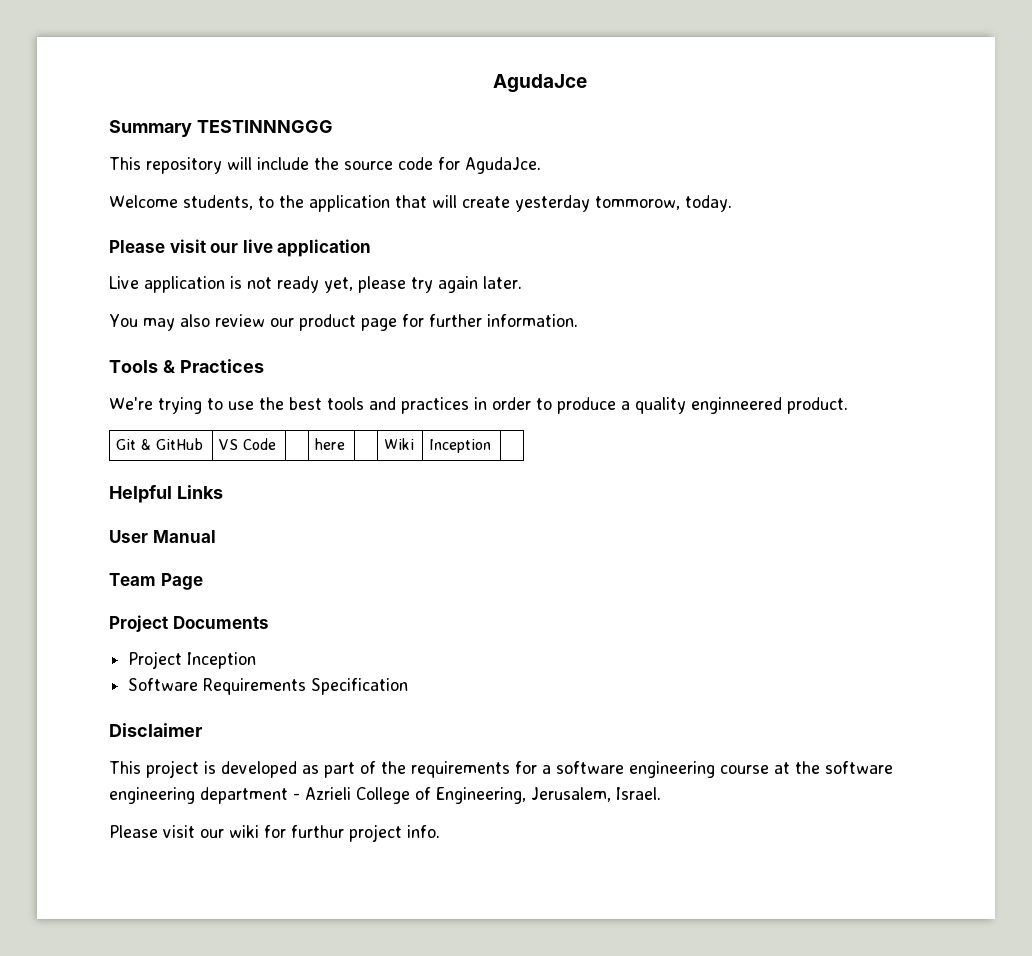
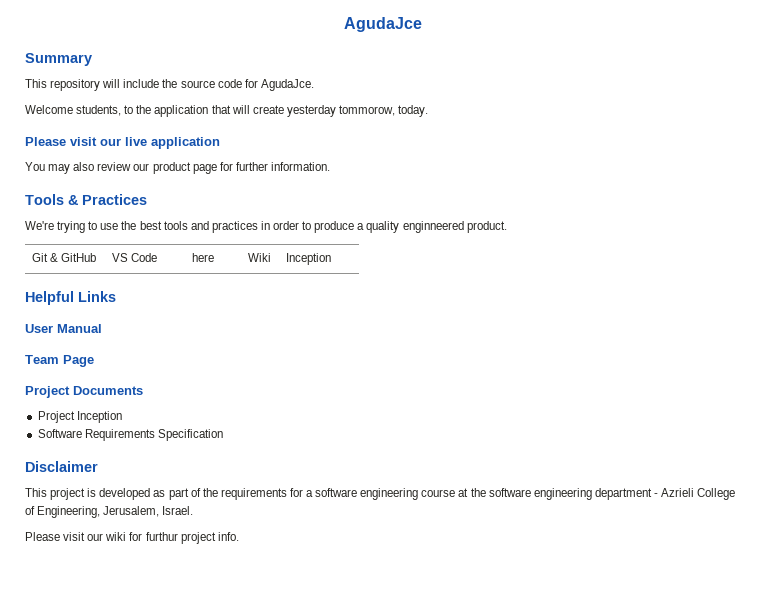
- Summary TESTINNNGGG
+ Summary
- Live application is not ready yet, please try again later.

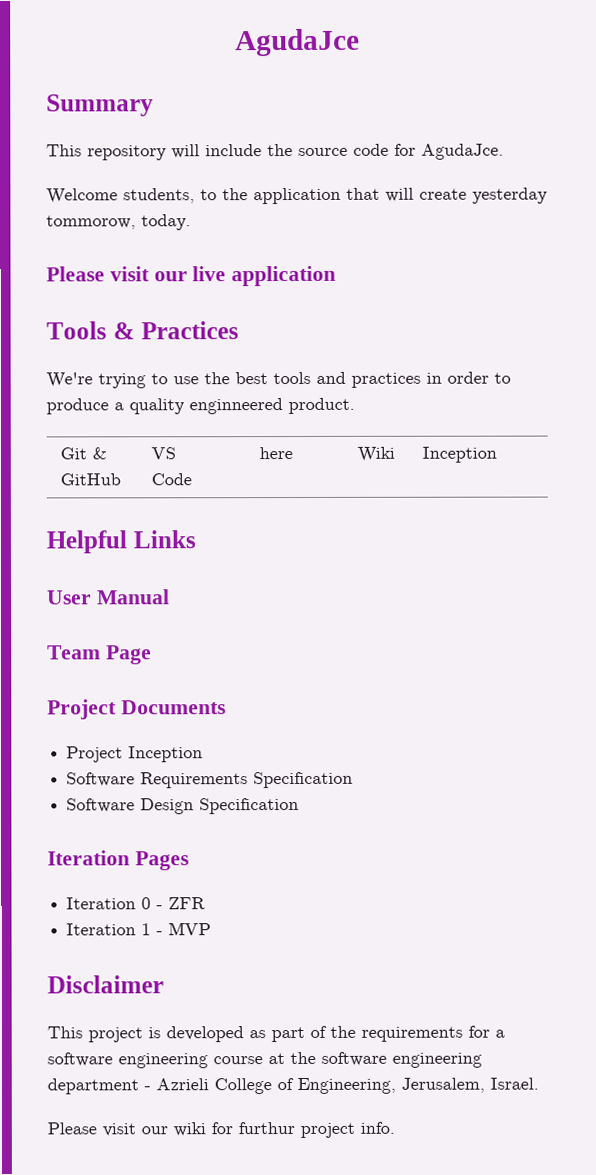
- You may also review our product page for further information.
+ Software Design Specification
+ Iteration Pages
+ Iteration 0 - ZFR
+ Iteration 1 - MVP

